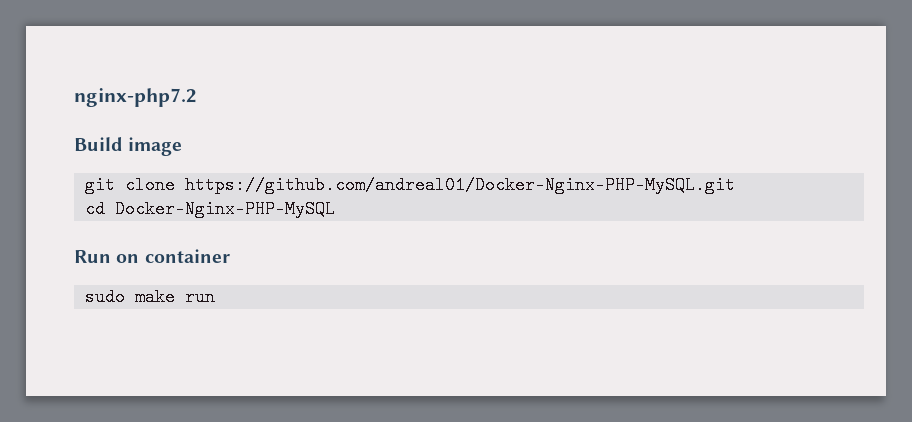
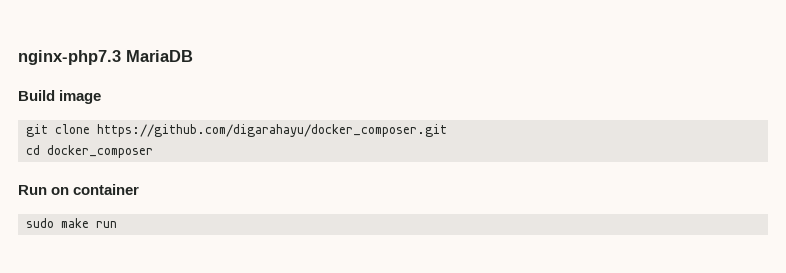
- nginx-php7.2
+ nginx-php7.3 MariaDB
- git clone https://github.com/andreal01/Docker-Nginx-PHP-MySQL.git
+ git clone https://github.com/digarahayu/docker_composer.git
- cd Docker-Nginx-PHP-MySQL
+ cd docker_composer

